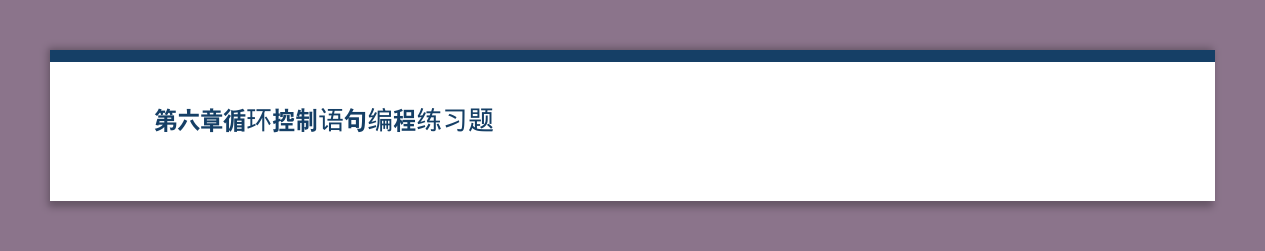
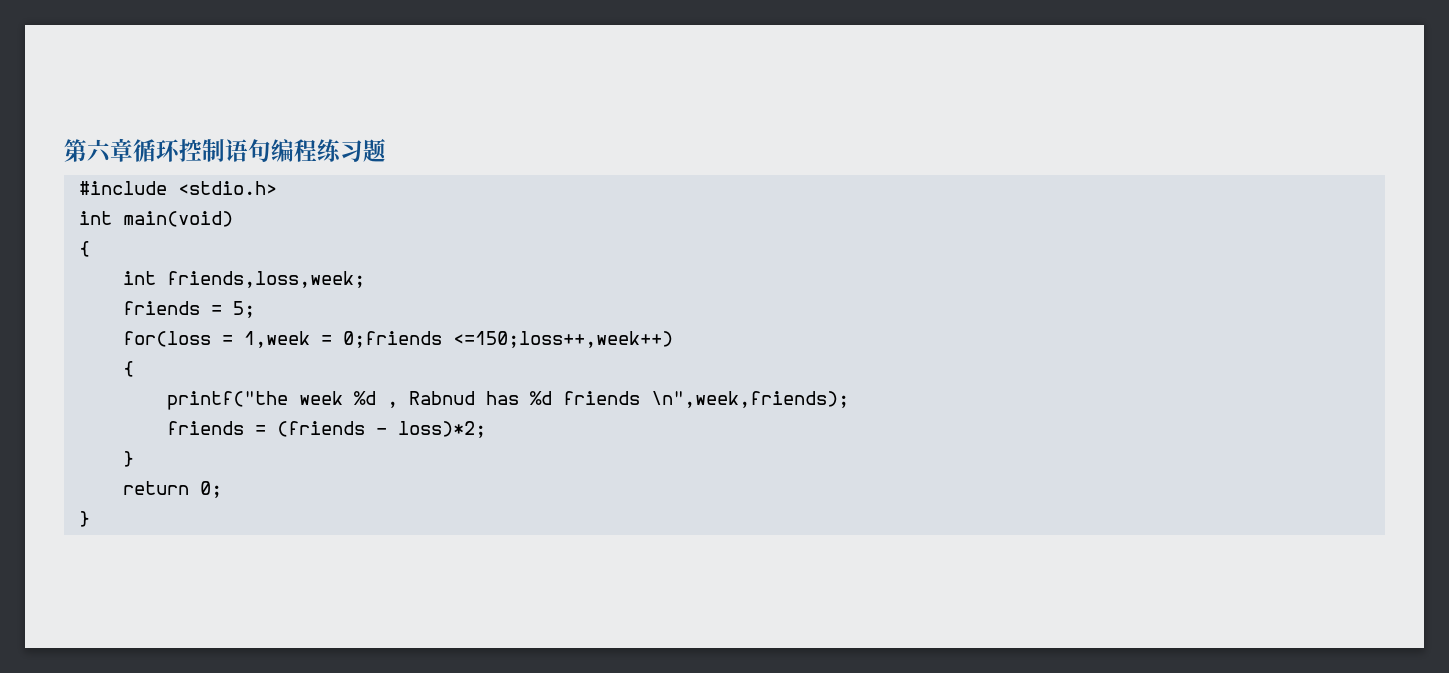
+ #include <stdio.h>
+ int main(void)
+ {
+ int friends,loss,week;
+ friends = 5;
+ for(loss = 1,week = 0;friends <=150;loss++,week++)
+ {
+ printf("the week %d , Rabnud has %d friends \n",week,friends);
+ friends = (friends - loss)*2;
+ }
+ return 0;
+ }

